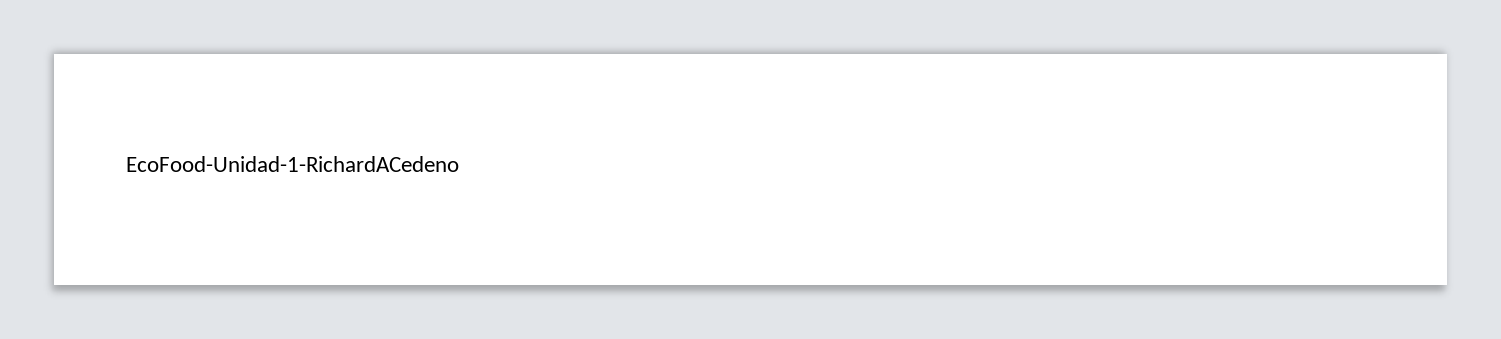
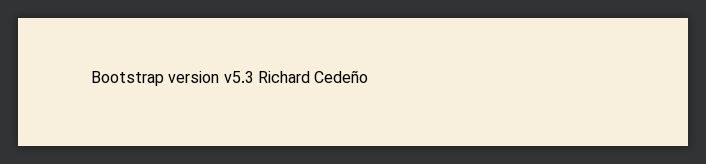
- EcoFood-Unidad-1-RichardACedeno
+ Bootstrap version v5.3 Richard Cedeño

